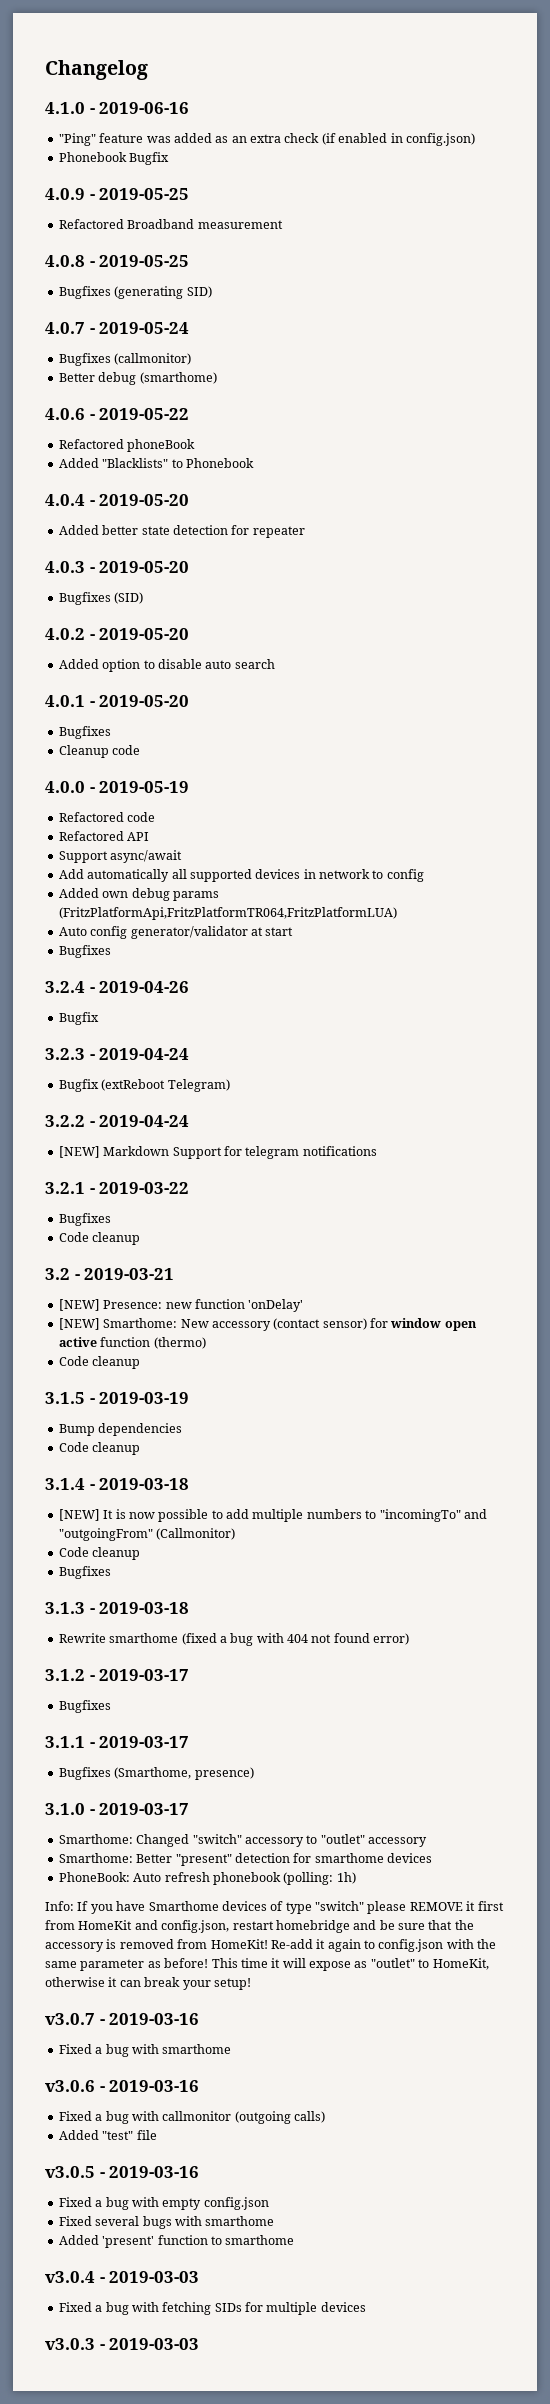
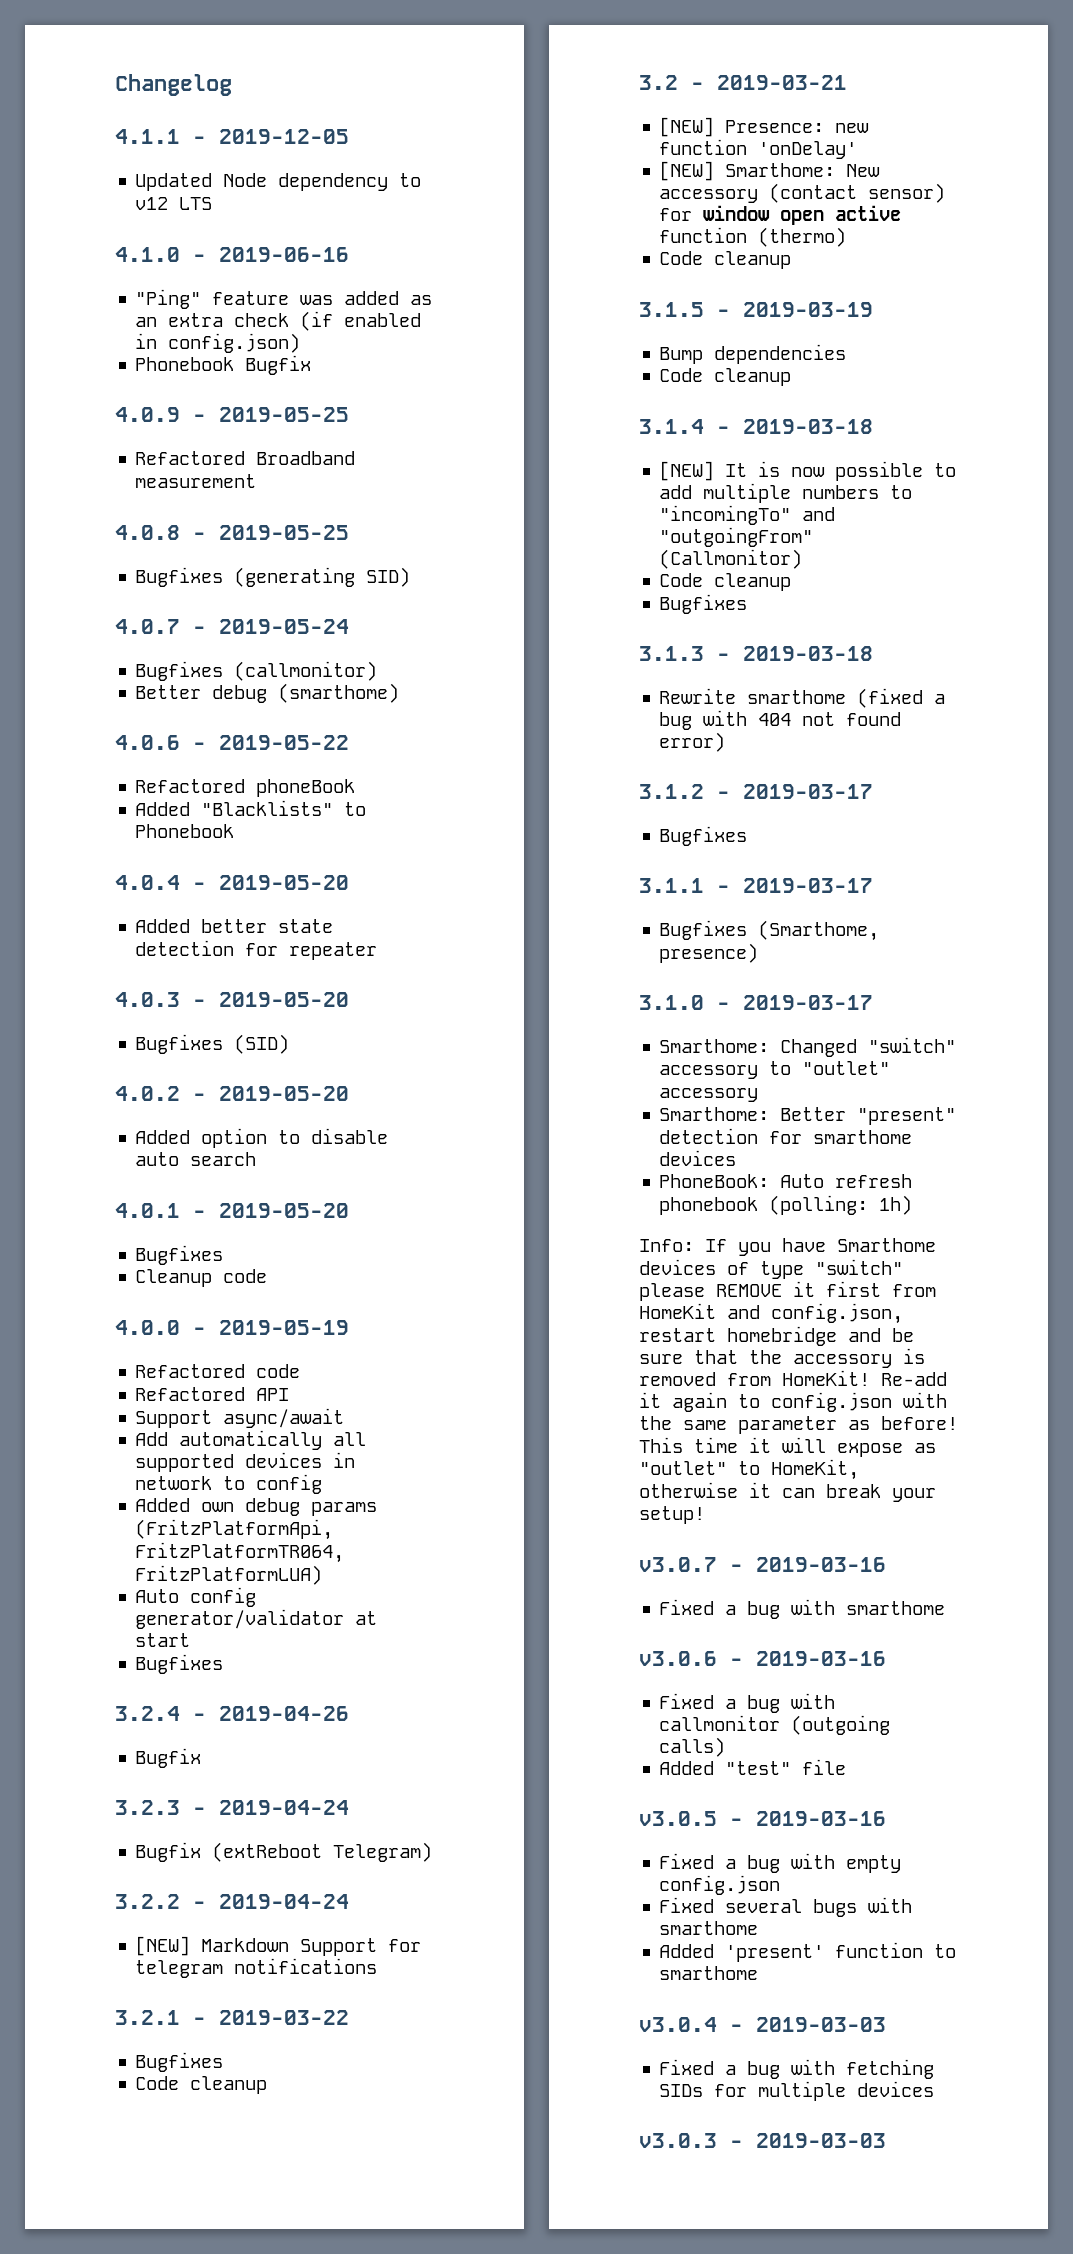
+ 4.1.1 - 2019-12-05
+ Updated Node dependency to v12 LTS

